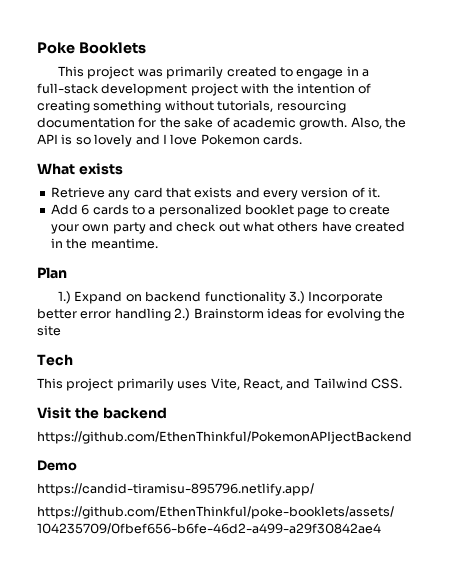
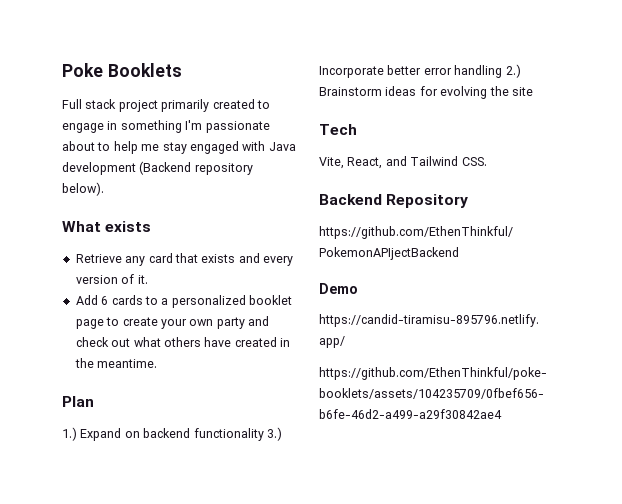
- This project was primarily created to engage in a full-stack development project with the intention of creating something without tutorials, resourcing documentation for the sake of academic growth. Also, the API is so lovely and I love Pokemon cards.
+ Full stack project primarily created to engage in something I'm passionate about to help me stay engaged with Java development (Backend repository below).
- This project primarily uses Vite, React, and Tailwind CSS.
+ Vite, React, and Tailwind CSS.
- Visit the backend
+ Backend Repository

